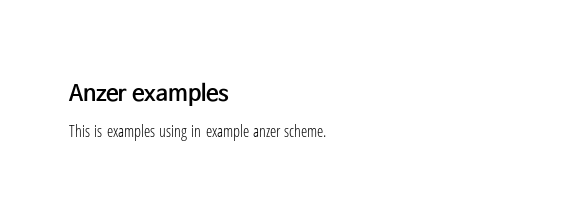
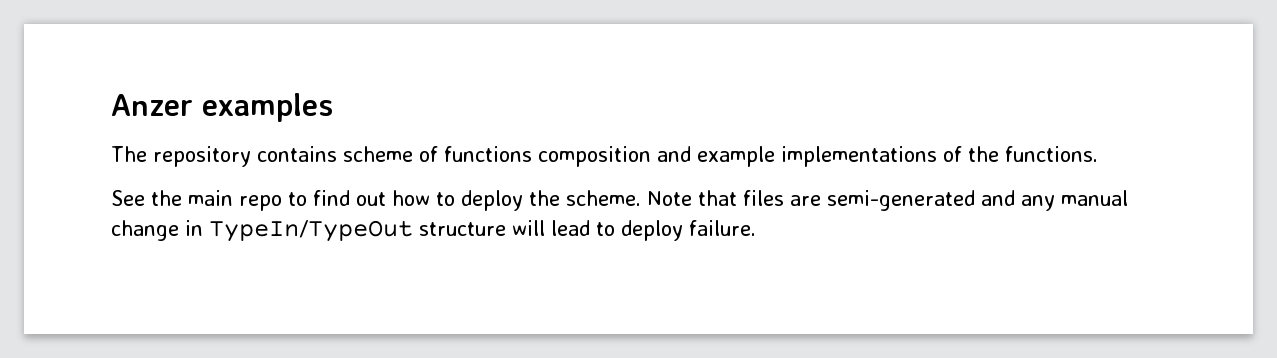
- This is examples using in example anzer scheme.
+ The repository contains scheme of functions composition and example implementations of the functions.
+ See the main repo to find out how to deploy the scheme. Note that files are semi-generated and any manual change in TypeIn/TypeOut structure will lead to deploy failure.

